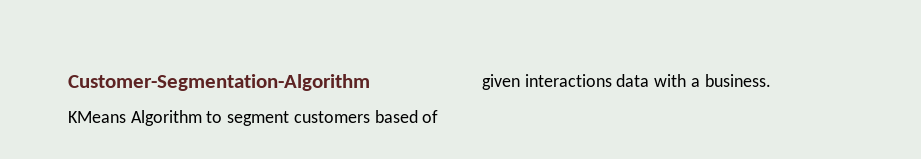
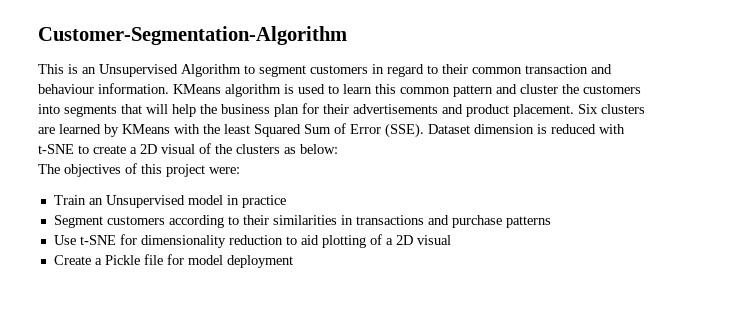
- KMeans Algorithm to segment customers based of given interactions data with a business.
+ This is an Unsupervised Algorithm to segment customers in regard to their common transaction and behaviour information. KMeans algorithm is used to learn this common pattern and cluster the customers into segments that will help the business plan for their advertisements and product placement. Six clusters are learned by KMeans with the least Squared Sum of Error (SSE). Dataset dimension is reduced with t-SNE to create a 2D visual of the clusters as below:
+ The objectives of this project were:
+ Train an Unsupervised model in practice
+ Segment customers according to their similarities in transactions and purchase patterns
+ Use t-SNE for dimensionality reduction to aid plotting of a 2D visual
+ Create a Pickle file for model deployment

